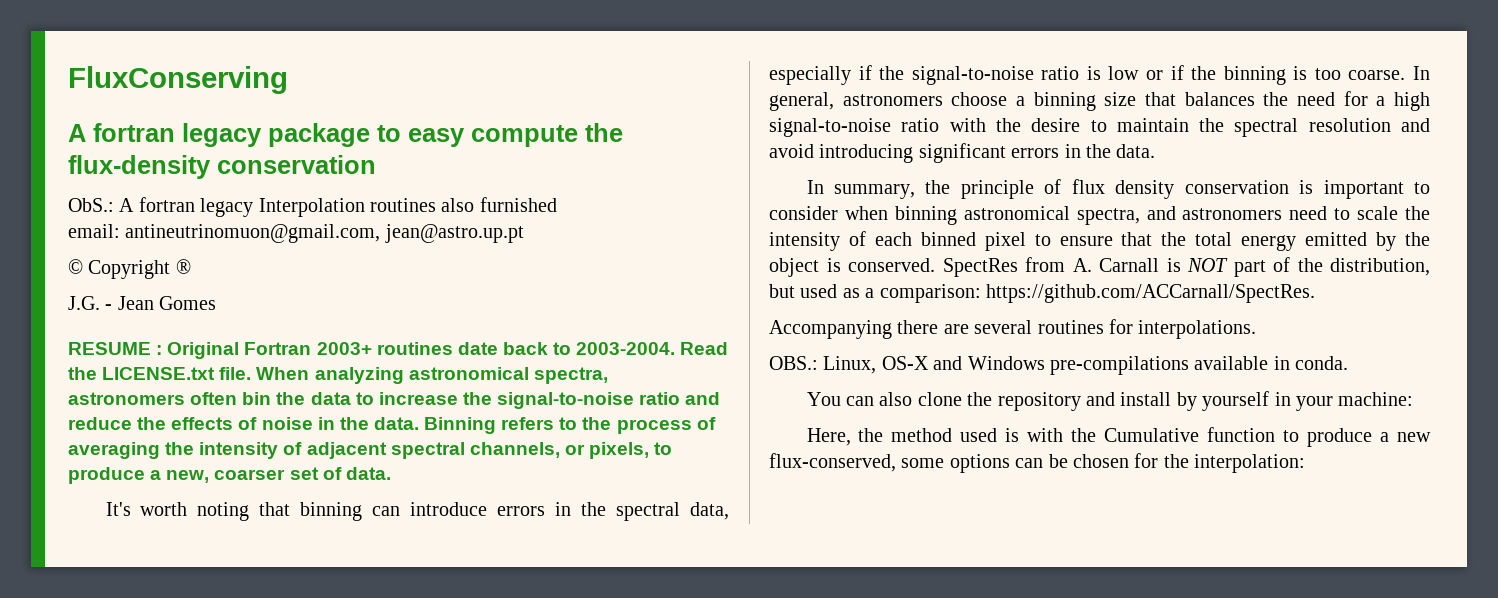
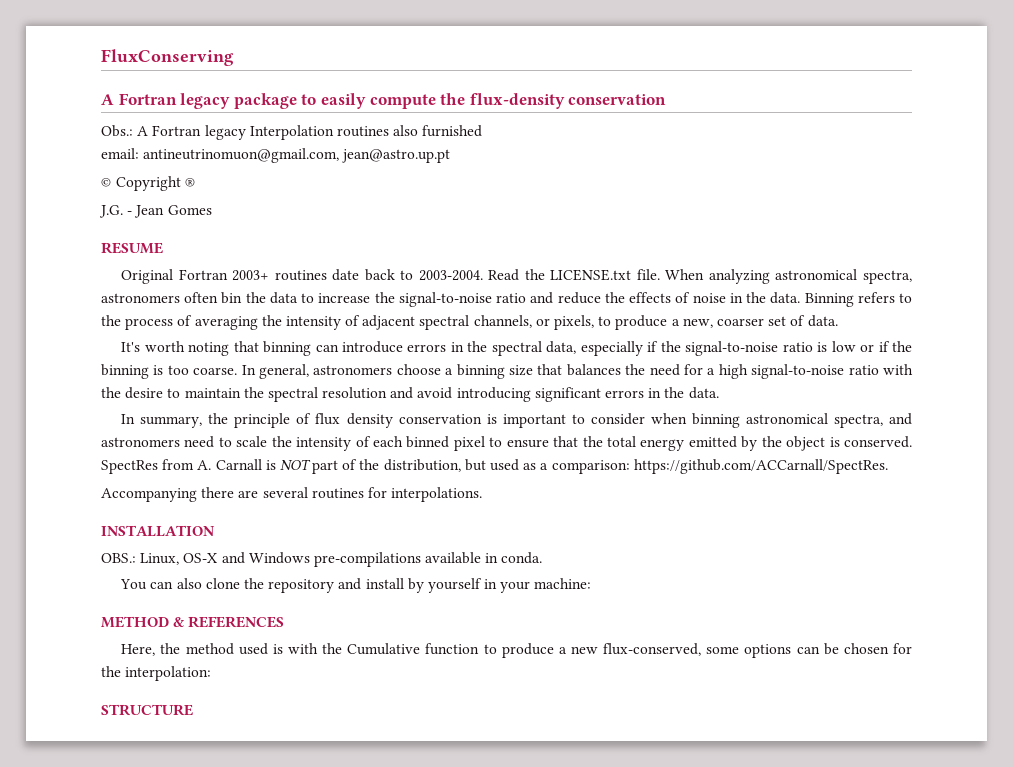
- A fortran legacy package to easy compute the flux-density conservation
+ A Fortran legacy package to easily compute the flux-density conservation
- ObS.: A fortran legacy Interpolation routines also furnished
+ Obs.: A Fortran legacy Interpolation routines also furnished
- RESUME : Original Fortran 2003+ routines date back to 2003-2004.
+ RESUME
+ Original Fortran 2003+ routines date back to 2003-2004.
+ INSTALLATION
+ METHOD & REFERENCES
+ STRUCTURE

